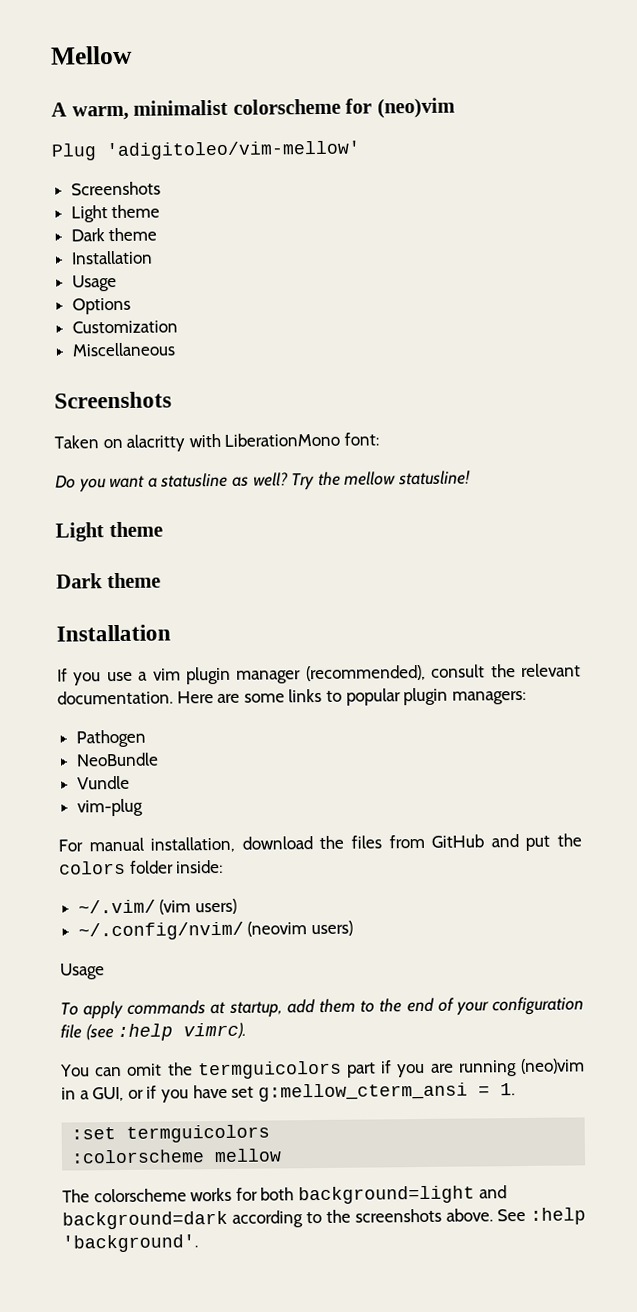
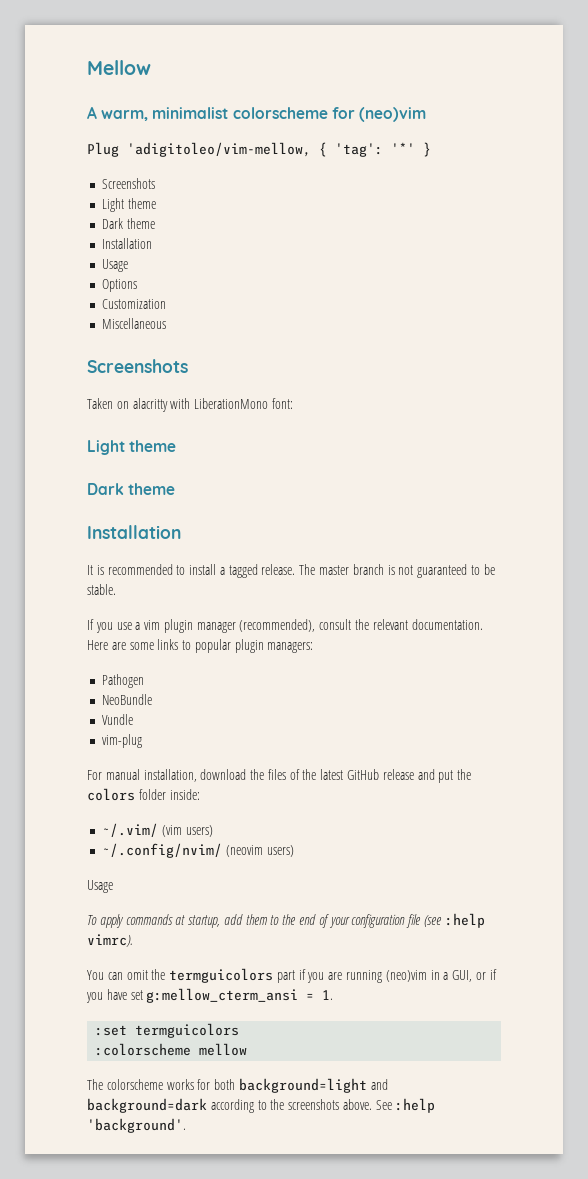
- Plug 'adigitoleo/vim-mellow'
+ Plug 'adigitoleo/vim-mellow, { 'tag': '*' }
  Taken on alacritty with LiberationMono font:
- Do you want a statusline as well? Try the mellow statusline!
  Light theme
  Dark theme
  Installation
+ It is recommended to install a tagged release. The master branch is not guaranteed to be stable.
- For manual installation, download the files from GitHub and put the colors folder inside:
+ For manual installation, download the files of the latest GitHub release and put the colors folder inside:

